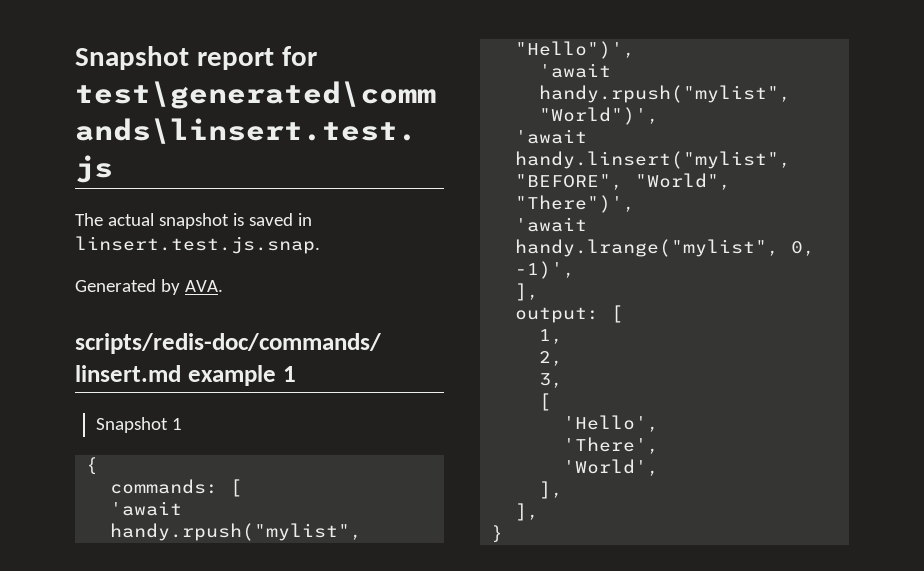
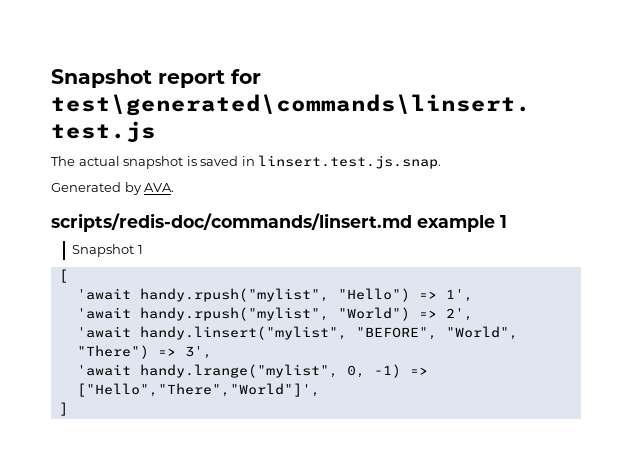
- {
- commands: [
+ [
- 'await handy.rpush("mylist", "Hello")',
- 'await handy.rpush("mylist", "World")',
+ 'await handy.rpush("mylist", "Hello") => 1',
+ 'await handy.rpush("mylist", "World") => 2',
- 'await handy.linsert("mylist", "BEFORE", "World", "There")',
+ 'await handy.linsert("mylist", "BEFORE", "World", "There") => 3',
- 'await handy.lrange("mylist", 0, -1)',
- ],
- output: [
- 1,
- 2,
- 3,
- [
- 'Hello',
- 'There',
- 'World',
- ],
- ],
- }
+ 'await handy.lrange("mylist", 0, -1) => ["Hello","There","World"]',
+ ]

